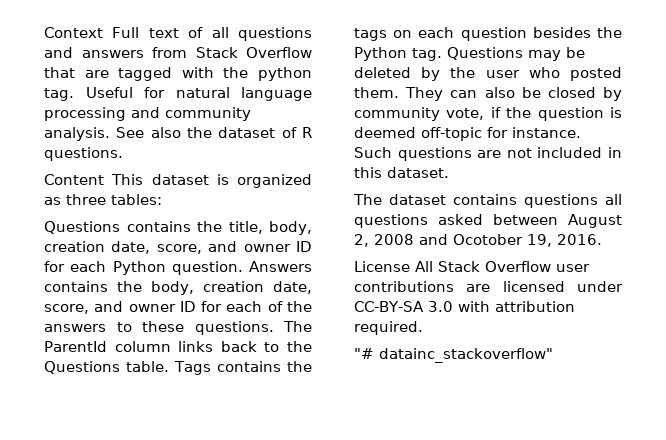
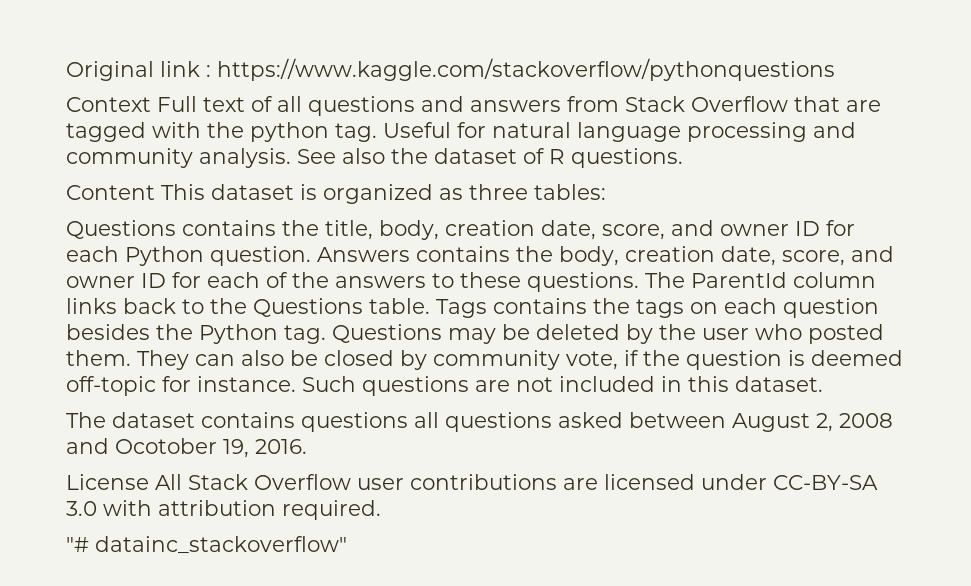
+ Original link : https://www.kaggle.com/stackoverflow/pythonquestions

